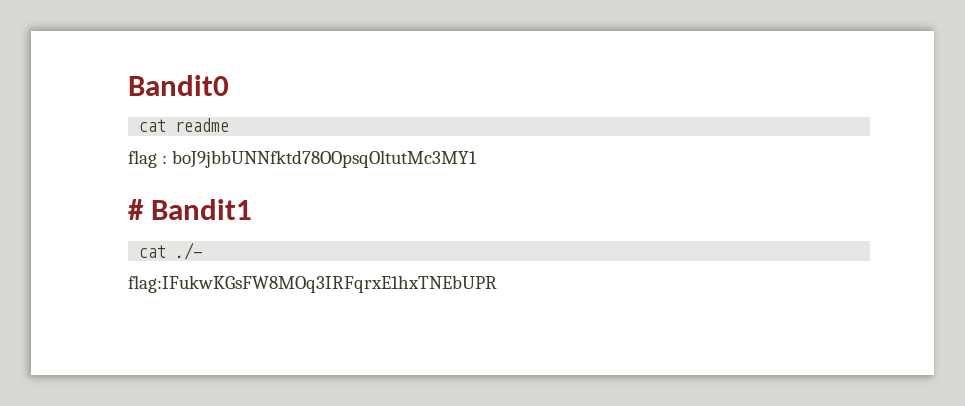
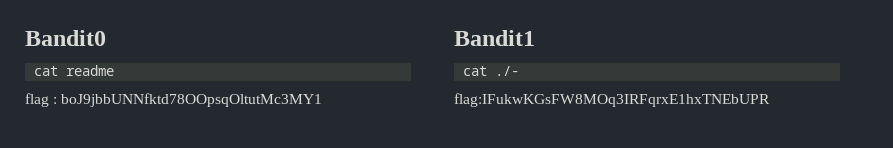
- # Bandit1
+ Bandit1

